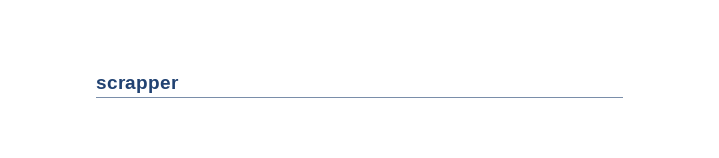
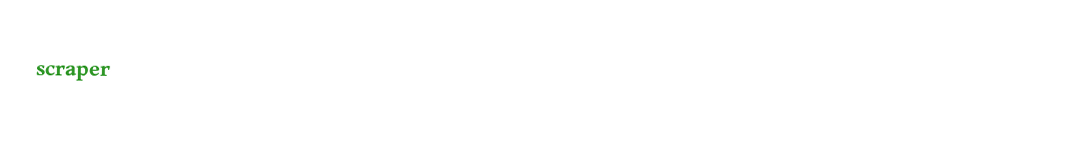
- scrapper
+ scraper

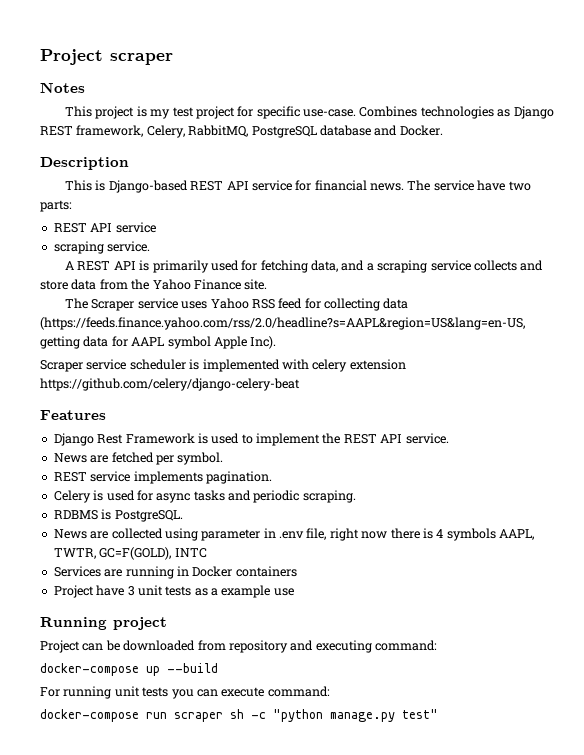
- scraper
+ Project scraper
+ Notes
+ This project is my test project for specific use-case. Combines technologies as Django REST framework, Celery, RabbitMQ, PostgreSQL database and Docker.
+ Description
+ This is Django-based REST API service for financial news. The service have two parts:
+ REST API service
+ scraping service.
+ A REST API is primarily used for fetching data, and a scraping service collects and store data from the Yahoo Finance site.
+ The Scraper service uses Yahoo RSS feed for collecting data (https://feeds.finance.yahoo.com/rss/2.0/headline?s=AAPL&region=US&lang=en-US, getting data for AAPL symbol Apple Inc).
+ Scraper service scheduler is implemented with celery extension https://github.com/celery/django-celery-beat
+ Features
+ Django Rest Framework is used to implement the REST API service.
+ News are fetched per symbol.
+ REST service implements pagination.
+ Celery is used for async tasks and periodic scraping.
+ RDBMS is PostgreSQL.
+ News are collected using parameter in .env file, right now there is 4 symbols AAPL, TWTR, GC=F(GOLD), INTC
+ Services are running in Docker containers
+ Project have 3 unit tests as a example use
+ Running project
+ Project can be downloaded from repository and executing command:
+ docker-compose up --build
+ For running unit tests you can execute command:
+ docker-compose run scraper sh -c "python manage.py test"

